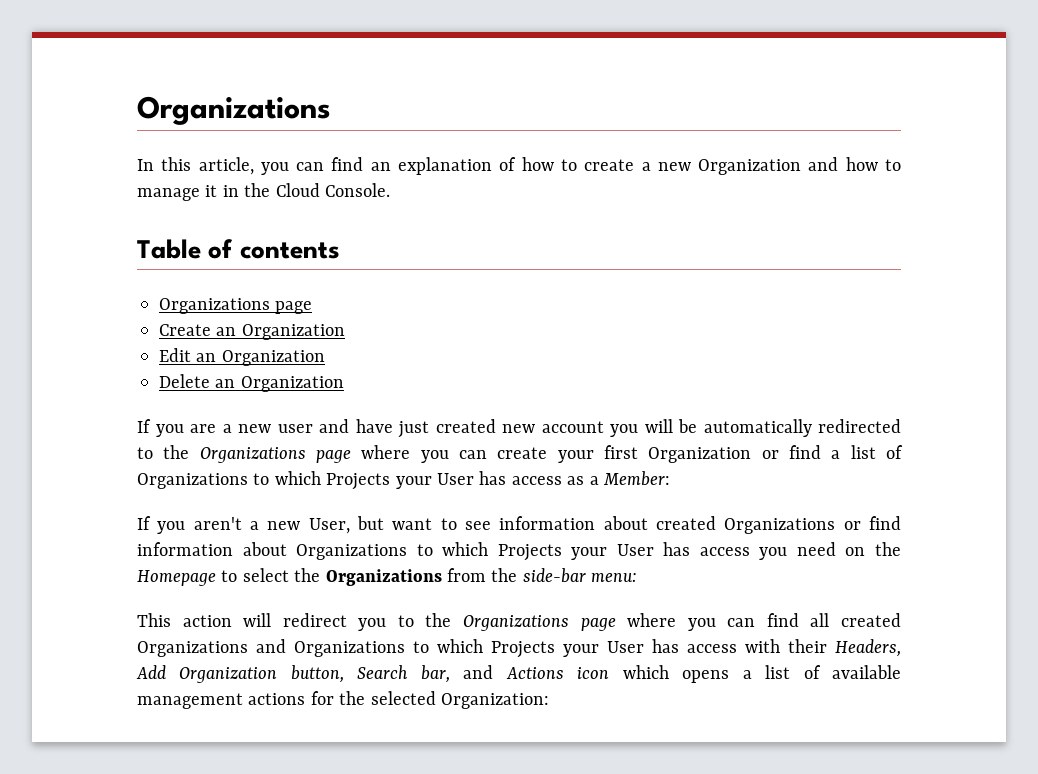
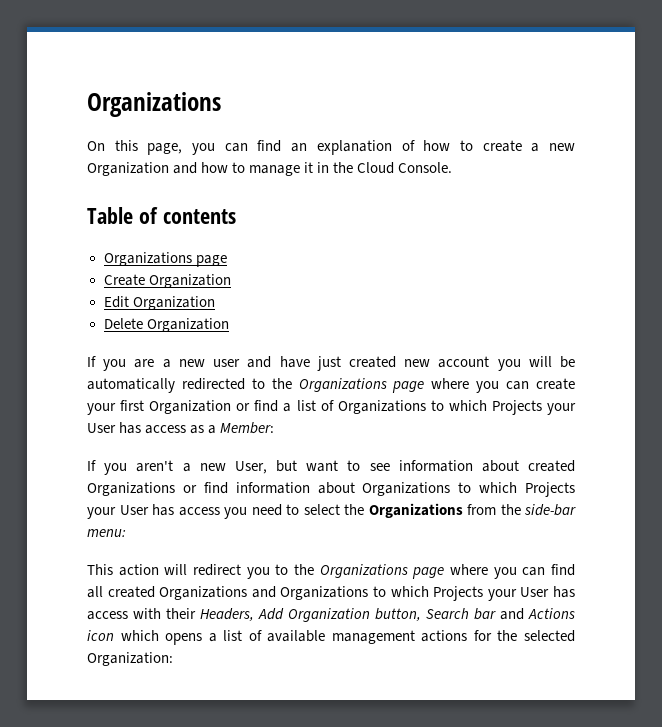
- In this article, you can find an explanation of how to create a new Organization and how to manage it in the Cloud Console.
+ On this page, you can find an explanation of how to create a new Organization and how to manage it in the Cloud Console.
- Create an Organization
+ Create Organization
- Edit an Organization
+ Edit Organization
- Delete an Organization
+ Delete Organization
- If you aren't a new User, but want to see information about created Organizations or find information about Organizations to which Projects your User has access you need on the Homepage to select the Organizations from the side-bar menu:
+ If you aren't a new User, but want to see information about created Organizations or find information about Organizations to which Projects your User has access you need to select the Organizations from the side-bar menu:
- This action will redirect you to the Organizations page where you can find all created Organizations and Organizations to which Projects your User has access with their Headers, Add Organization button, Search bar, and Actions icon which opens a list of available management actions for the selected Organization:
+ This action will redirect you to the Organizations page where you can find all created Organizations and Organizations to which Projects your User has access with their Headers, Add Organization button, Search bar and Actions icon which opens a list of available management actions for the selected Organization:

